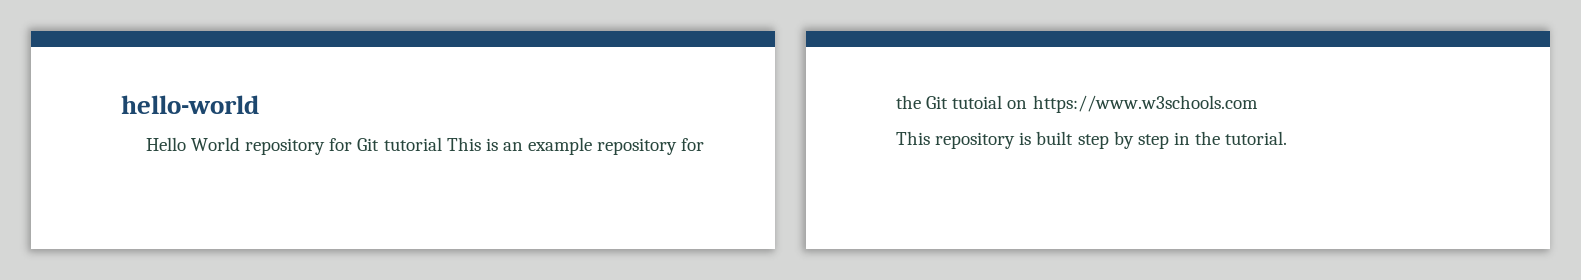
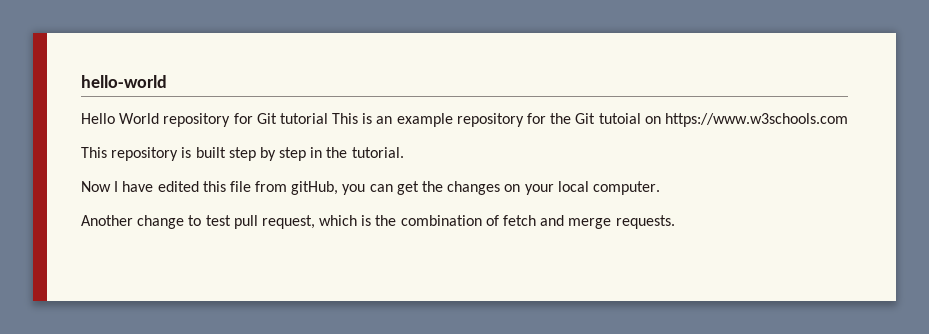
+ Now I have edited this file from gitHub, you can get the changes on your local computer.
+ Another change to test pull request, which is the combination of fetch and merge requests.

